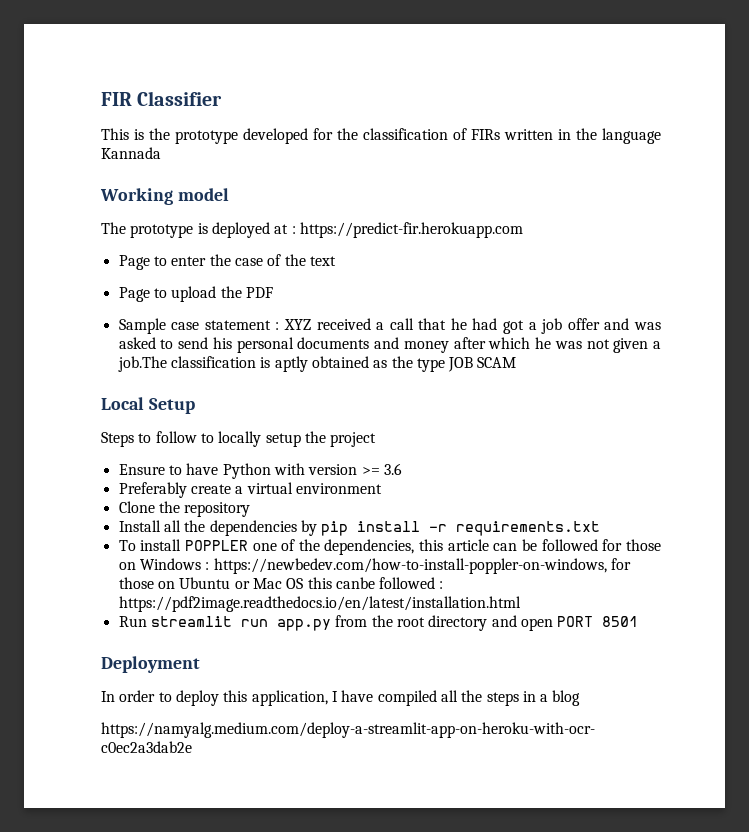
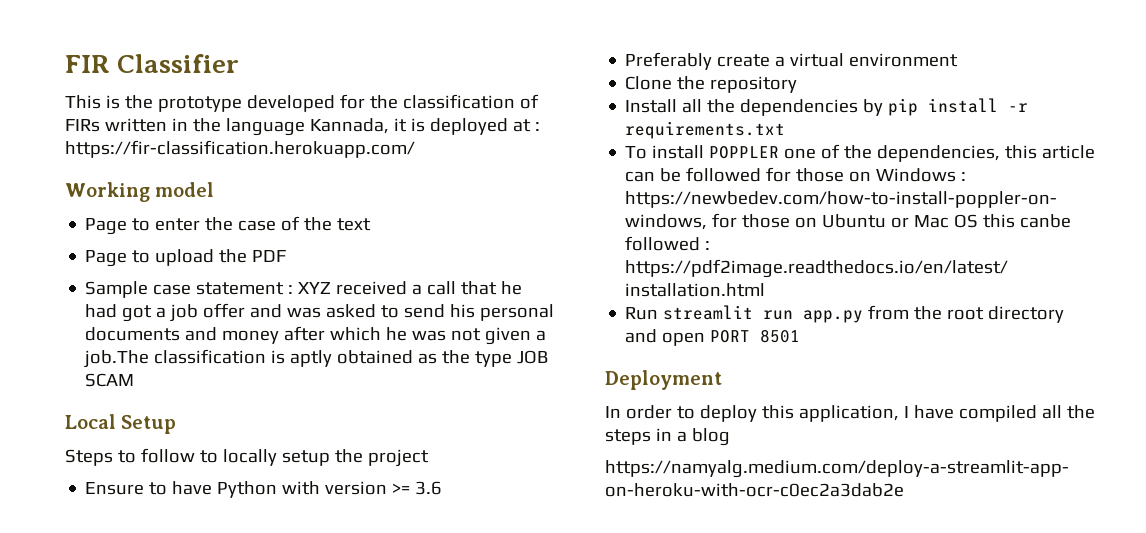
- This is the prototype developed for the classification of FIRs written in the language Kannada
+ This is the prototype developed for the classification of FIRs written in the language Kannada, it is deployed at : https://fir-classification.herokuapp.com/
  Working model
- The prototype is deployed at : https://predict-fir.herokuapp.com

